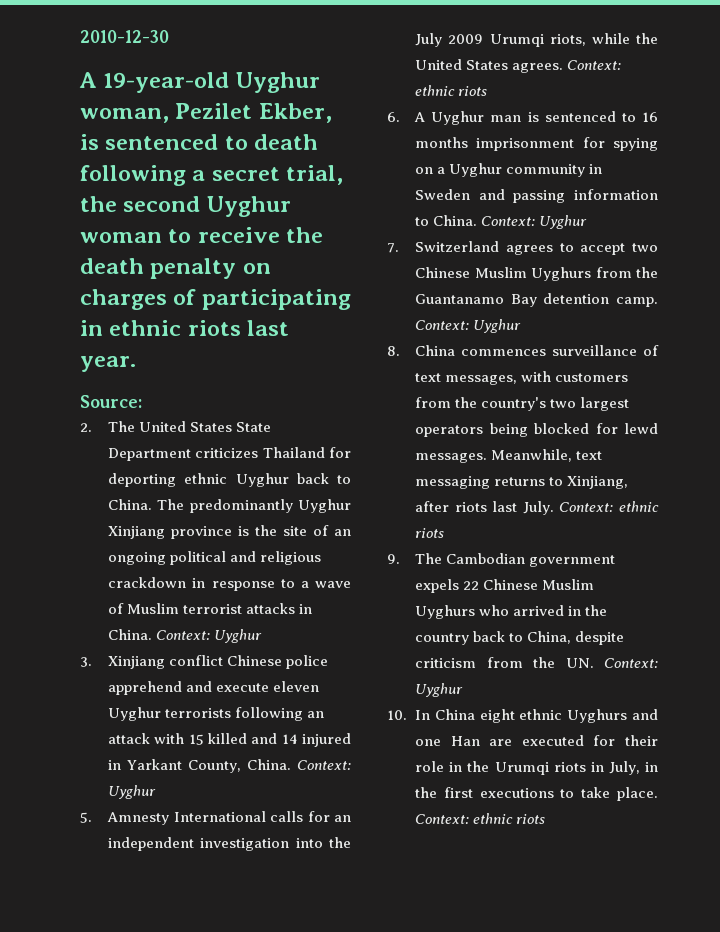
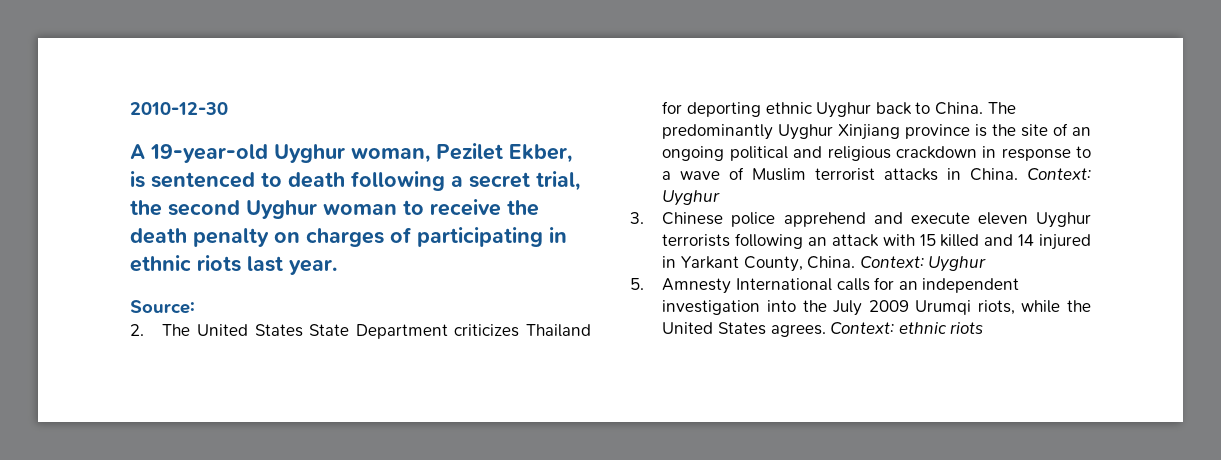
- 3. Xinjiang conflict Chinese police apprehend and execute eleven Uyghur terrorists following an attack with 15 killed and 14 injured in Yarkant County, China.
+ 3. Chinese police apprehend and execute eleven Uyghur terrorists following an attack with 15 killed and 14 injured in Yarkant County, China.
- 6. A Uyghur man is sentenced to 16 months imprisonment for spying on a Uyghur community in Sweden and passing information to China. Context: Uyghur
- 7. Switzerland agrees to accept two Chinese Muslim Uyghurs from the Guantanamo Bay detention camp. Context: Uyghur
- 8. China commences surveillance of text messages, with customers from the country's two largest operators being blocked for lewd messages. Meanwhile, text messaging returns to Xinjiang, after riots last July. Context: ethnic riots
- 9. The Cambodian government expels 22 Chinese Muslim Uyghurs who arrived in the country back to China, despite criticism from the UN. Context: Uyghur
- 10. In China eight ethnic Uyghurs and one Han are executed for their role in the Urumqi riots in July, in the first executions to take place. Context: ethnic riots

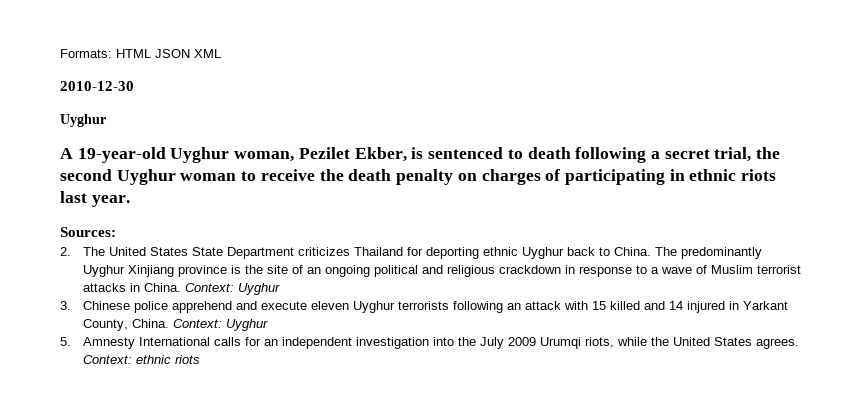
+ Formats: HTML JSON XML
  2010-12-30
+ Uyghur
- Source:
+ Sources:

